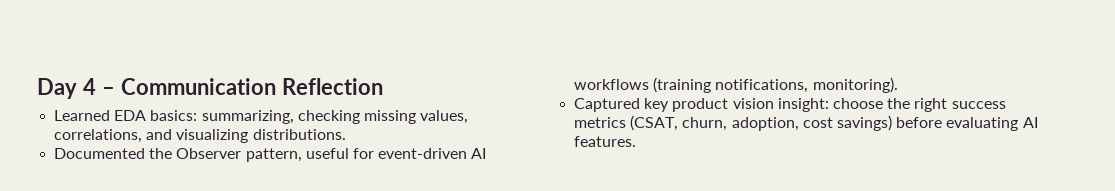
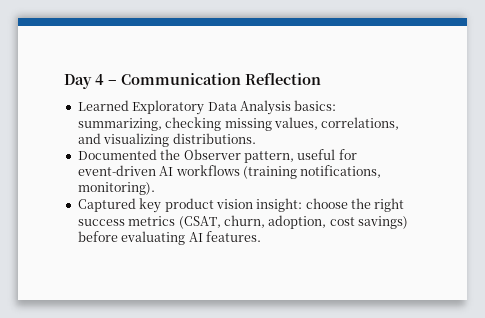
- Learned EDA basics: summarizing, checking missing values, correlations, and visualizing distributions.
+ Learned Exploratory Data Analysis basics: summarizing, checking missing values, correlations, and visualizing distributions.

